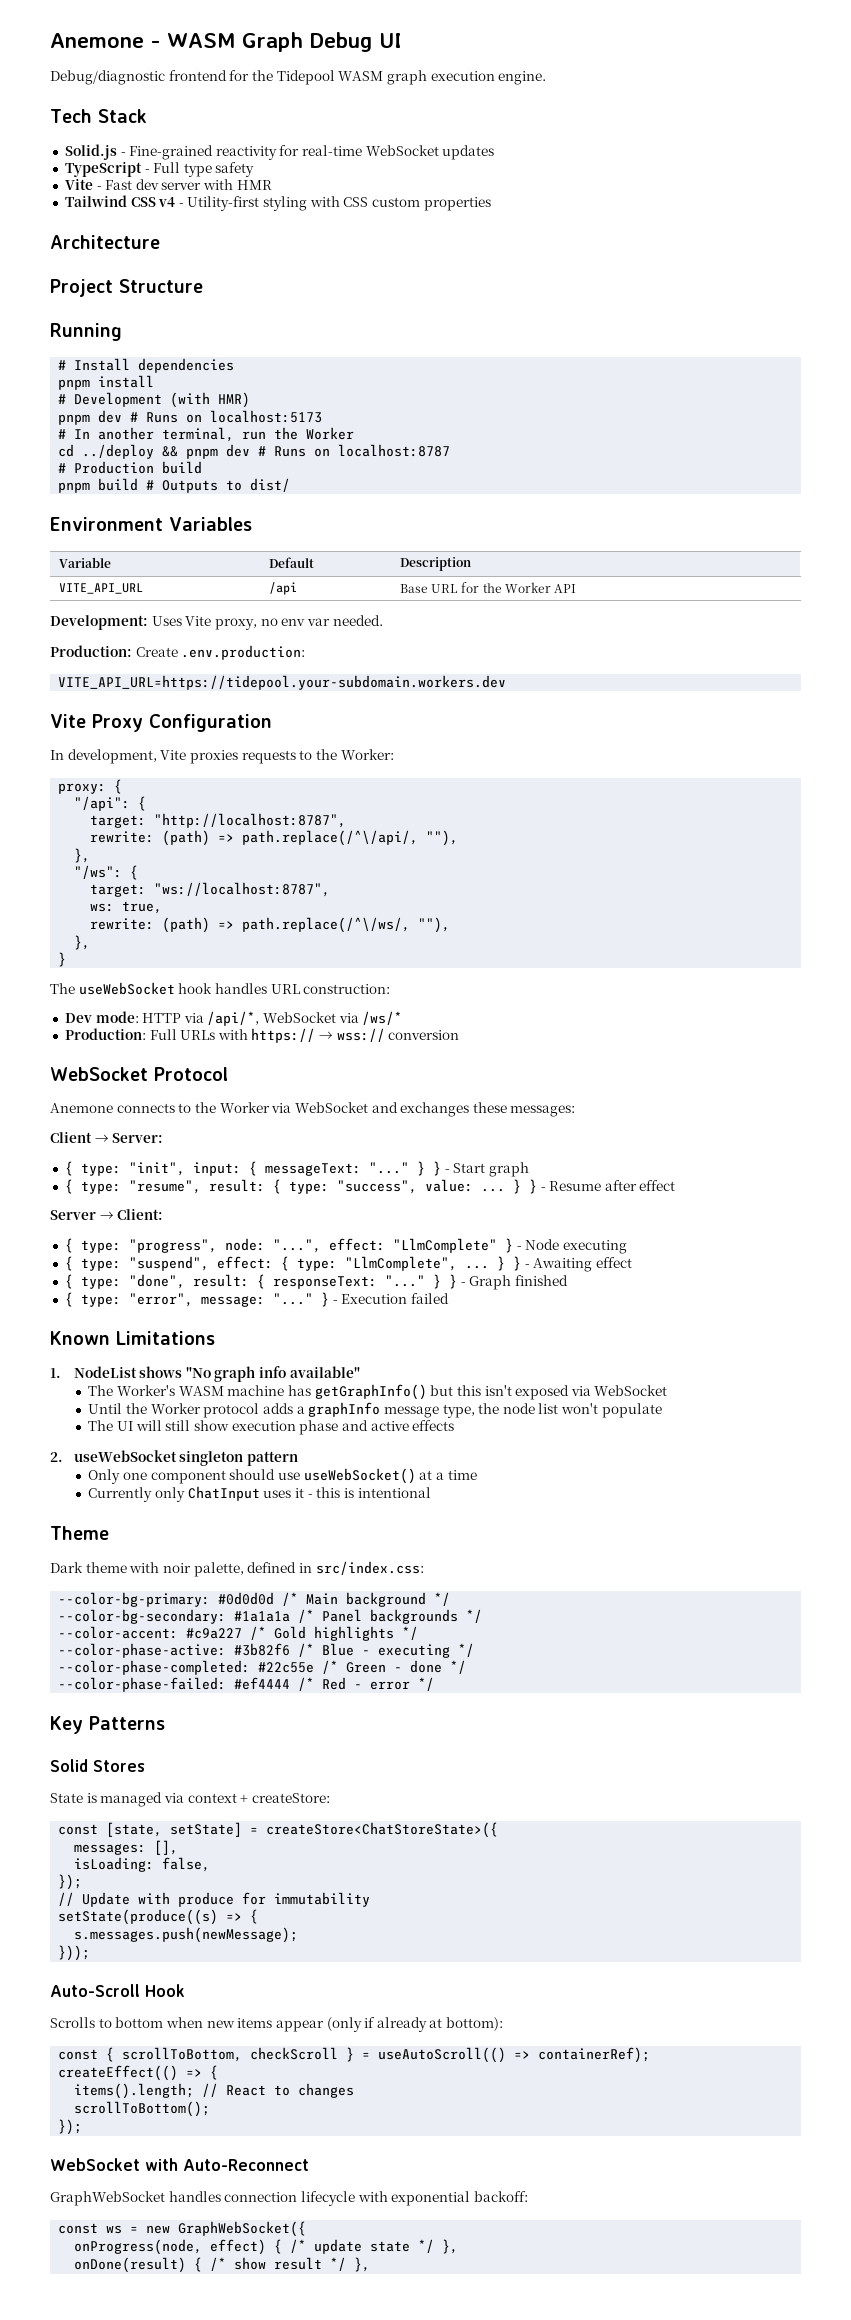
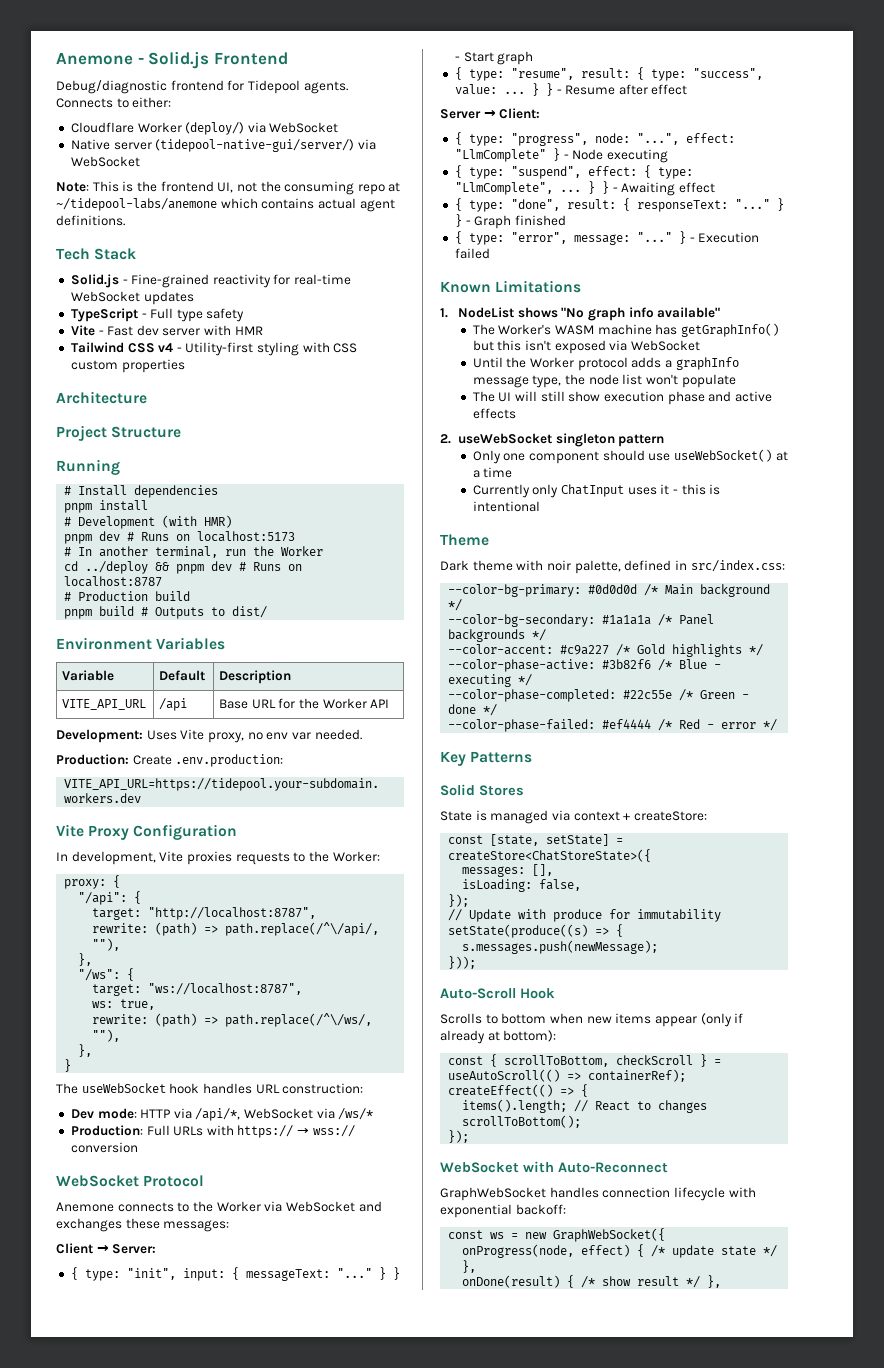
- Anemone - WASM Graph Debug UI
+ Anemone - Solid.js Frontend
- Debug/diagnostic frontend for the Tidepool WASM graph execution engine.
+ Debug/diagnostic frontend for Tidepool agents. Connects to either:
+ Cloudflare Worker (deploy/) via WebSocket
+ Native server (tidepool-native-gui/server/) via WebSocket
+ Note: This is the frontend UI, not the consuming repo at ~/tidepool-labs/anemone which contains actual agent definitions.

